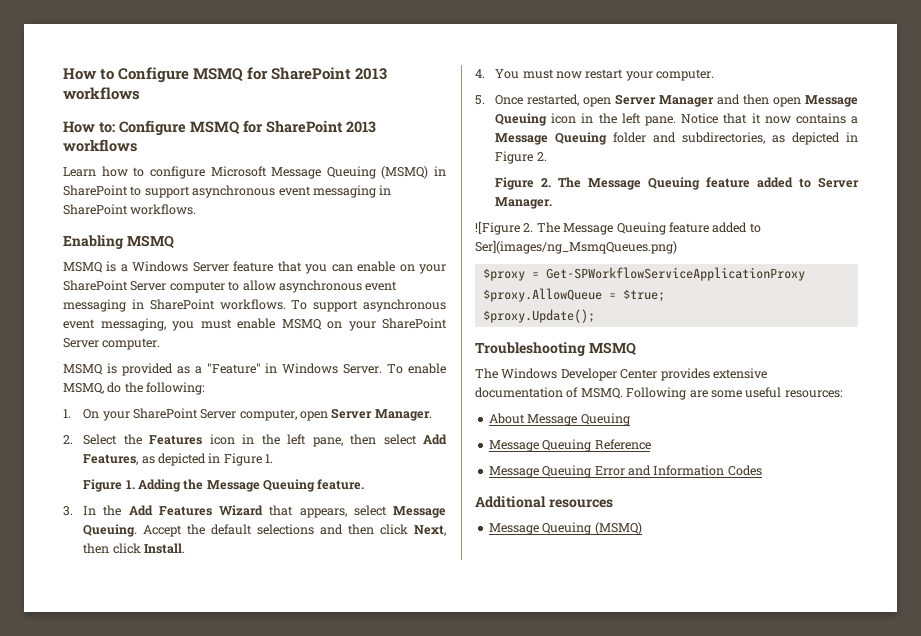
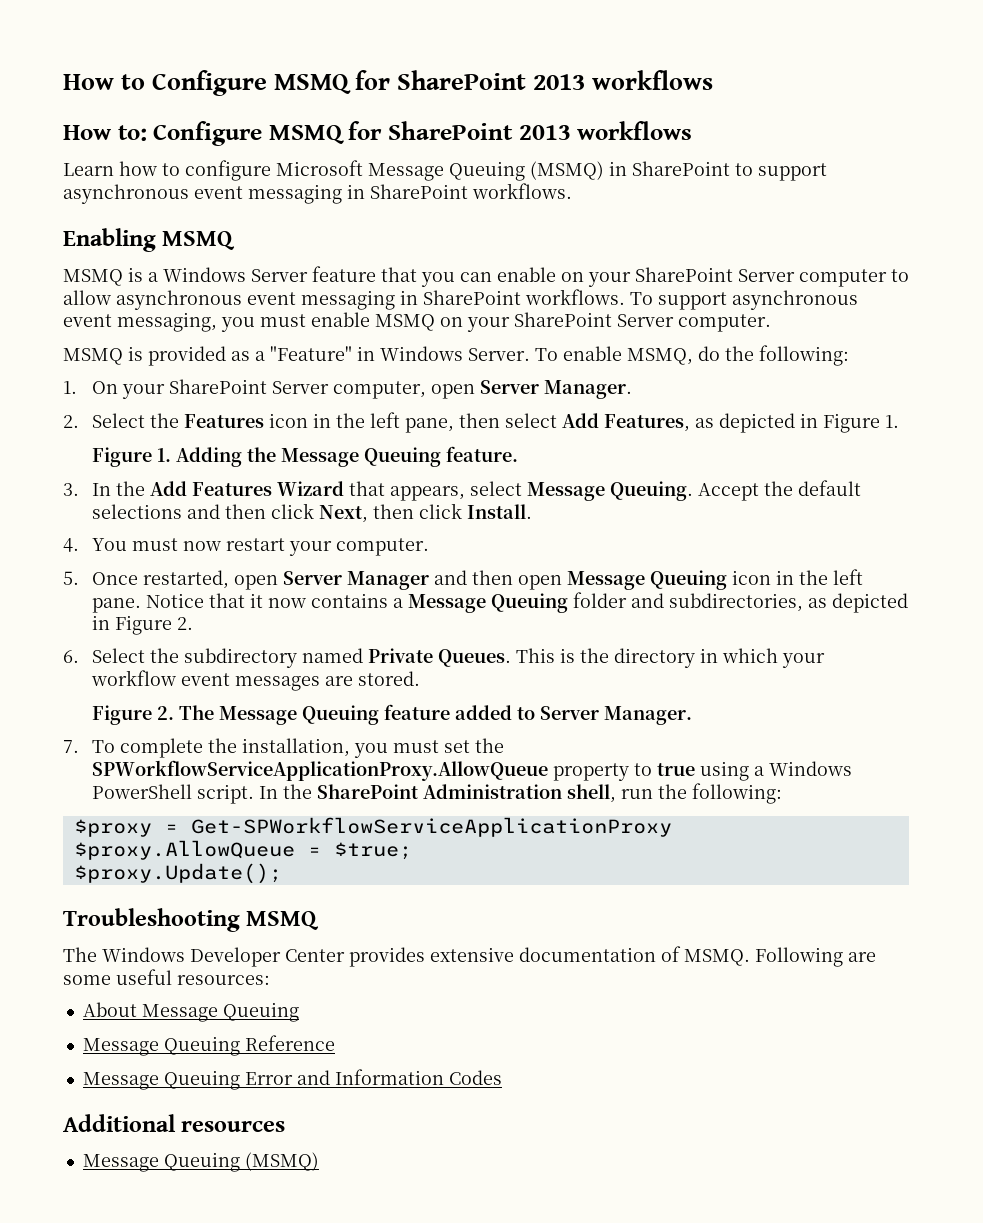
+ 6. Select the subdirectory named Private Queues. This is the directory in which your workflow event messages are stored.
- ![Figure 2. The Message Queuing feature added to Ser](images/ng_MsmqQueues.png)
+ 7. To complete the installation, you must set the SPWorkflowServiceApplicationProxy.AllowQueue property to true using a Windows PowerShell script. In the SharePoint Administration shell, run the following:

